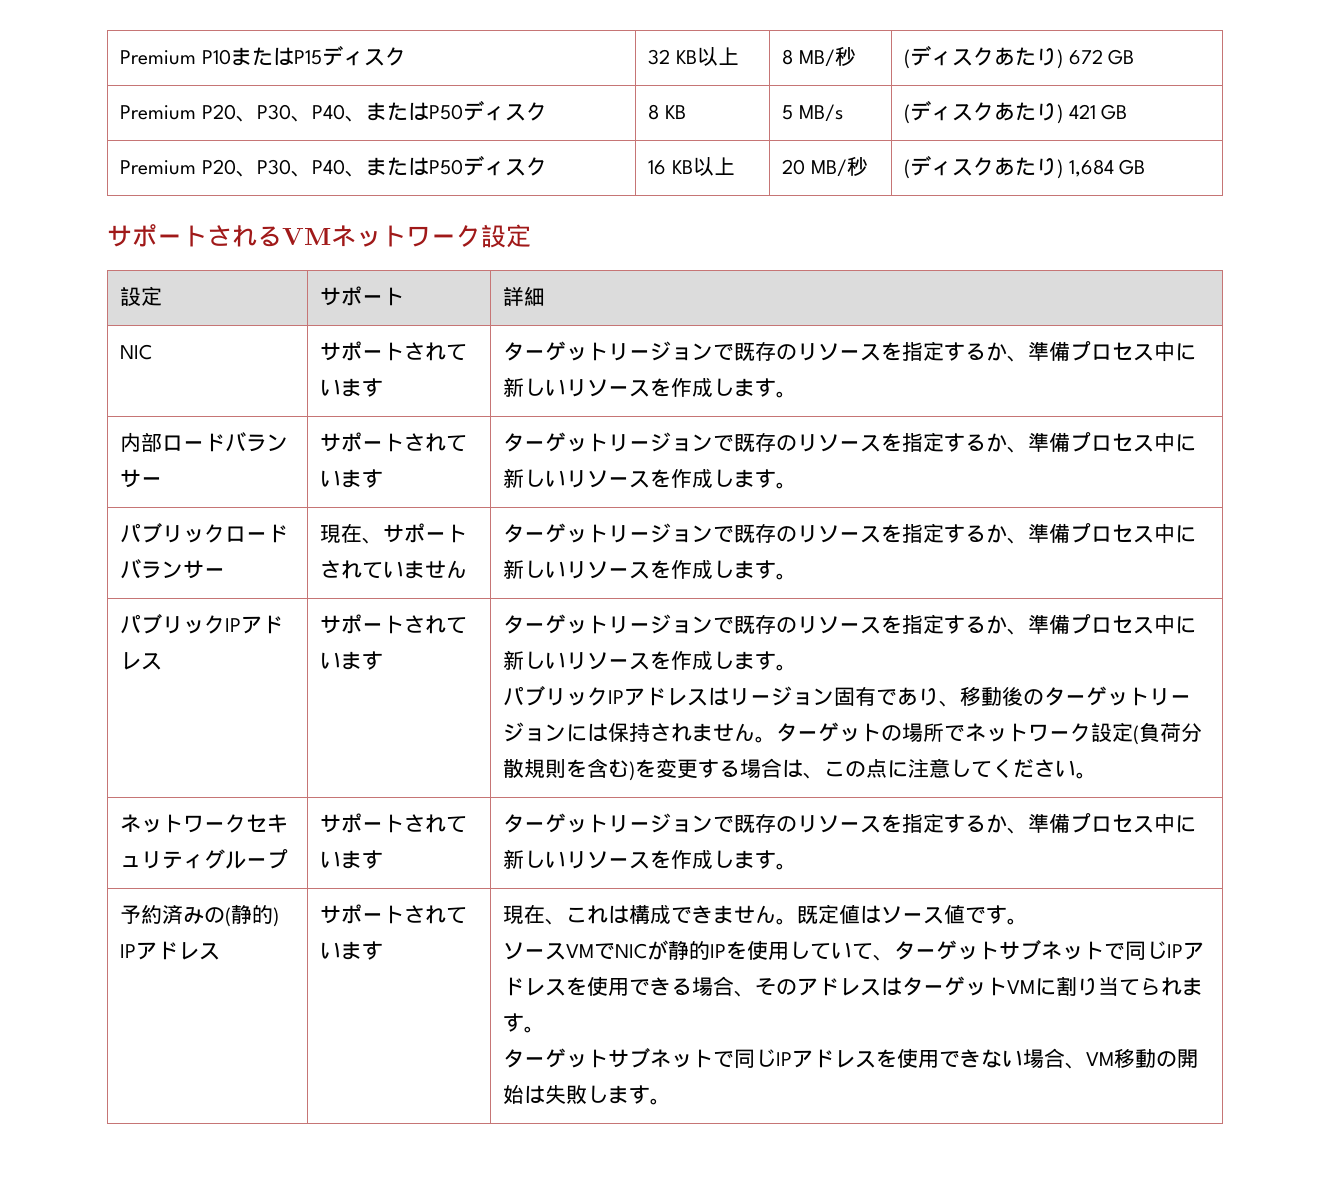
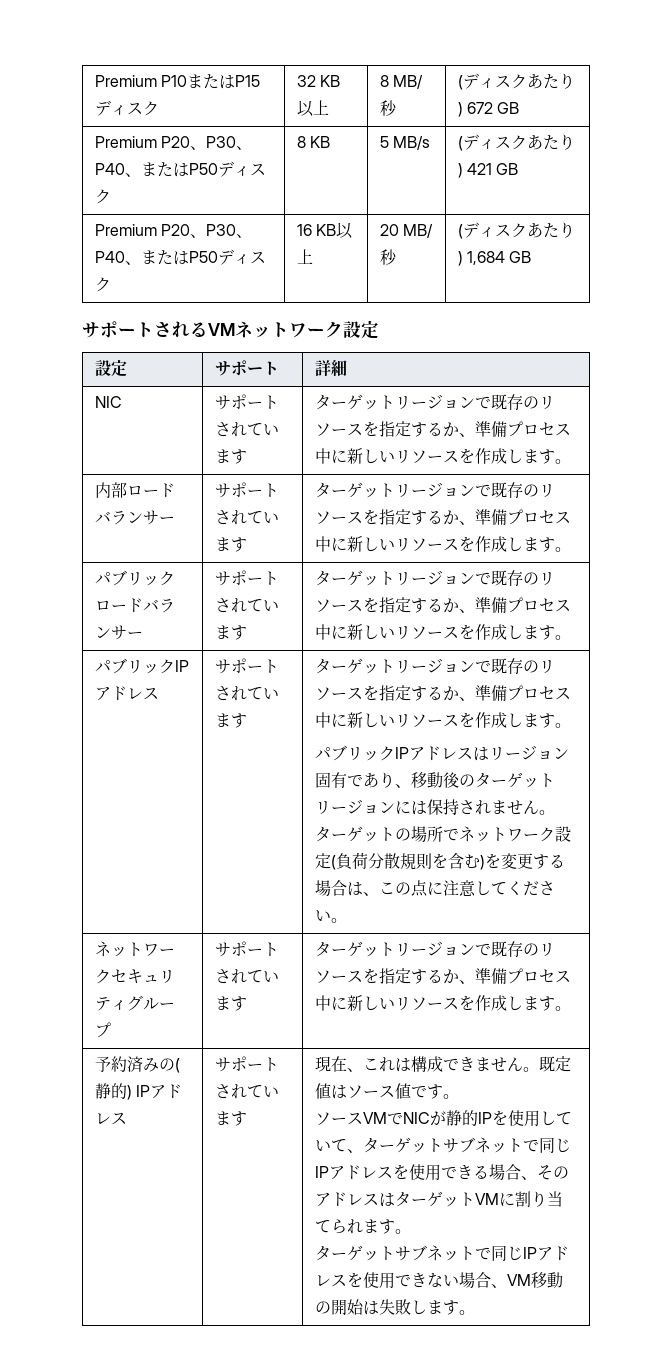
- パブリックロードバランサー | 現在、サポートされていません | ターゲットリージョンで既存のリソースを指定するか、準備プロセス中に新しいリソースを作成します。
+ パブリックロードバランサー | サポートされています | ターゲットリージョンで既存のリソースを指定するか、準備プロセス中に新しいリソースを作成します。

